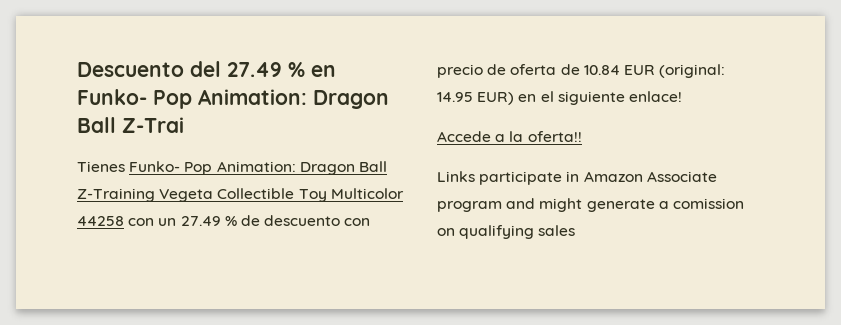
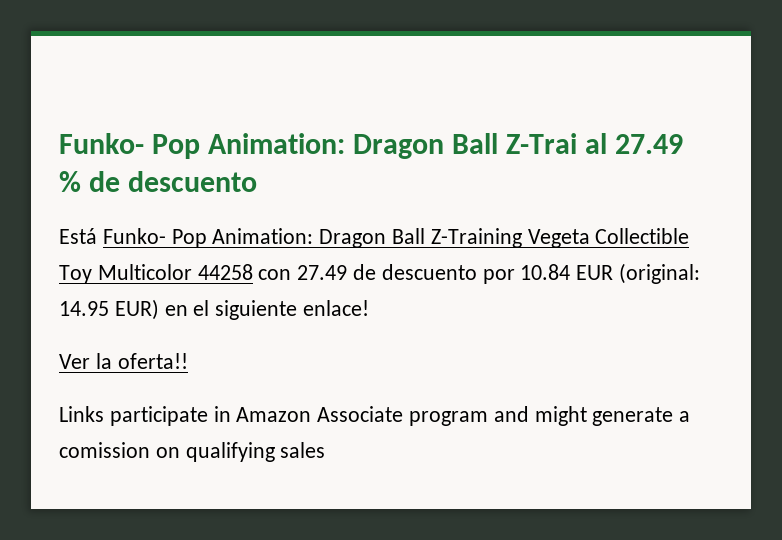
- Descuento del 27.49 % en Funko- Pop Animation: Dragon Ball Z-Trai
- Tienes Funko- Pop Animation: Dragon Ball Z-Training Vegeta Collectible Toy Multicolor 44258 con un 27.49 % de descuento con precio de oferta de 10.84 EUR (original: 14.95 EUR) en el siguiente enlace!
+ Funko- Pop Animation: Dragon Ball Z-Trai al 27.49 % de descuento
+ Está Funko- Pop Animation: Dragon Ball Z-Training Vegeta Collectible Toy Multicolor 44258 con 27.49 de descuento por 10.84 EUR (original: 14.95 EUR) en el siguiente enlace!
- Accede a la oferta!!
+ Ver la oferta!!

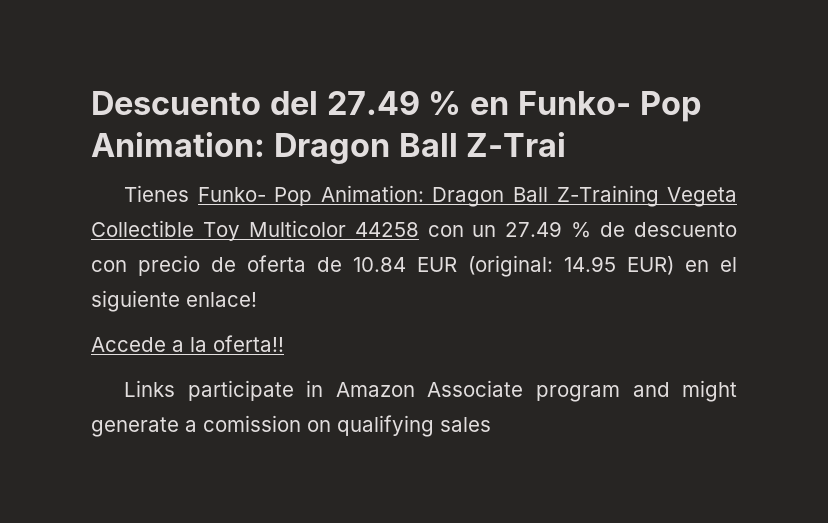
- Funko- Pop Animation: Dragon Ball Z-Trai al 27.49 % de descuento
- Está Funko- Pop Animation: Dragon Ball Z-Training Vegeta Collectible Toy Multicolor 44258 con 27.49 de descuento por 10.84 EUR (original: 14.95 EUR) en el siguiente enlace!
+ Descuento del 27.49 % en Funko- Pop Animation: Dragon Ball Z-Trai
+ Tienes Funko- Pop Animation: Dragon Ball Z-Training Vegeta Collectible Toy Multicolor 44258 con un 27.49 % de descuento con precio de oferta de 10.84 EUR (original: 14.95 EUR) en el siguiente enlace!
- Ver la oferta!!
+ Accede a la oferta!!

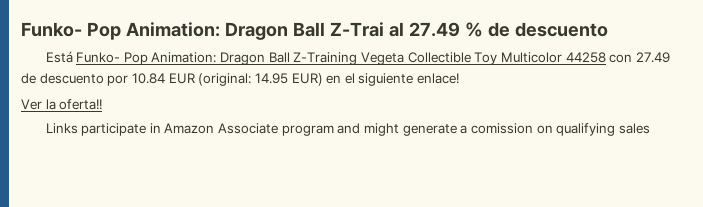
- Descuento del 27.49 % en Funko- Pop Animation: Dragon Ball Z-Trai
- Tienes Funko- Pop Animation: Dragon Ball Z-Training Vegeta Collectible Toy Multicolor 44258 con un 27.49 % de descuento con precio de oferta de 10.84 EUR (original: 14.95 EUR) en el siguiente enlace!
+ Funko- Pop Animation: Dragon Ball Z-Trai al 27.49 % de descuento
+ Está Funko- Pop Animation: Dragon Ball Z-Training Vegeta Collectible Toy Multicolor 44258 con 27.49 de descuento por 10.84 EUR (original: 14.95 EUR) en el siguiente enlace!
- Accede a la oferta!!
+ Ver la oferta!!

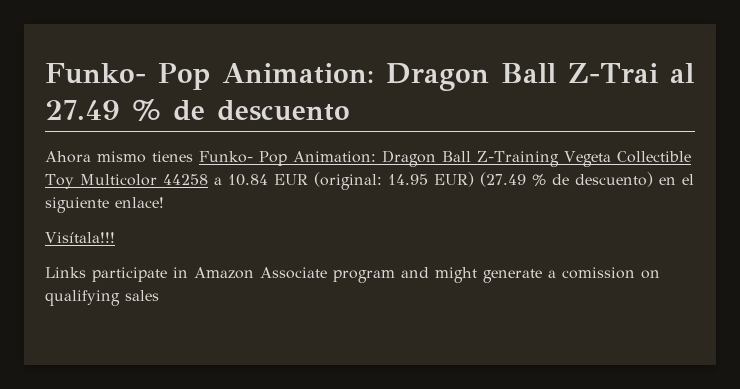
- Está Funko- Pop Animation: Dragon Ball Z-Training Vegeta Collectible Toy Multicolor 44258 con 27.49 de descuento por 10.84 EUR (original: 14.95 EUR) en el siguiente enlace!
+ Ahora mismo tienes Funko- Pop Animation: Dragon Ball Z-Training Vegeta Collectible Toy Multicolor 44258 a 10.84 EUR (original: 14.95 EUR) (27.49 % de descuento) en el siguiente enlace!
- Ver la oferta!!
+ Visítala!!!

